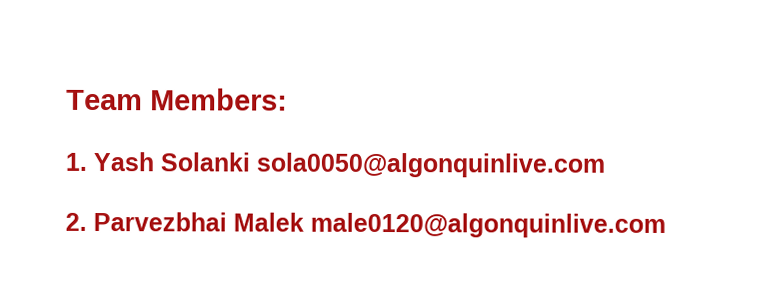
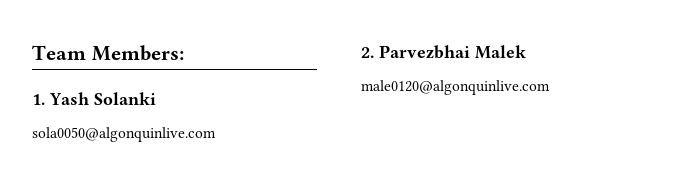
- 1. Yash Solanki sola0050@algonquinlive.com
+ 1. Yash Solanki
+ sola0050@algonquinlive.com
- 2. Parvezbhai Malek male0120@algonquinlive.com
+ 2. Parvezbhai Malek
+ male0120@algonquinlive.com

